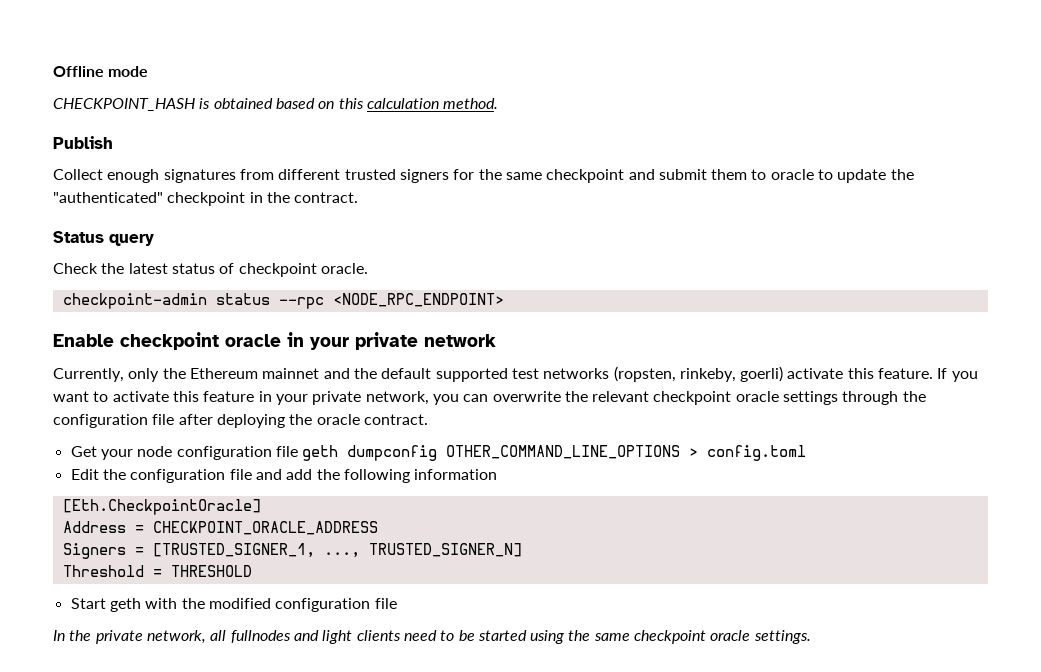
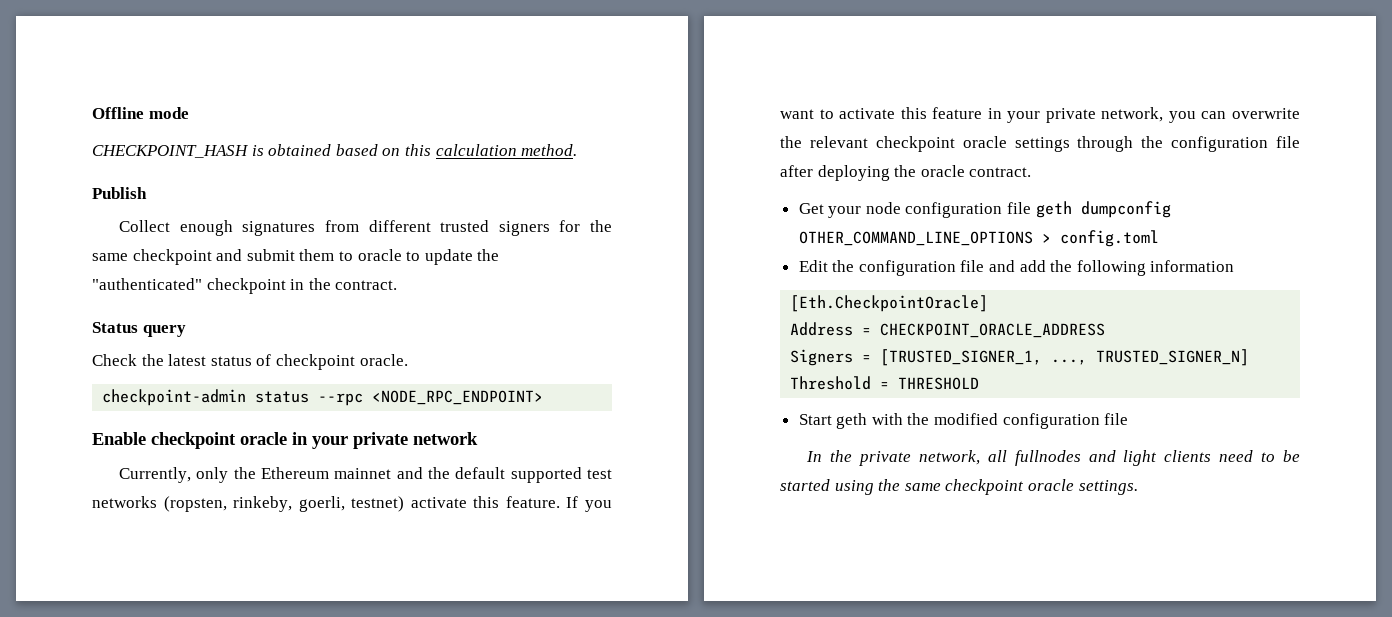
- Currently, only the Ethereum mainnet and the default supported test networks (ropsten, rinkeby, goerli) activate this feature.
+ Currently, only the Ethereum mainnet and the default supported test networks (ropsten, rinkeby, goerli, testnet) activate this feature.

